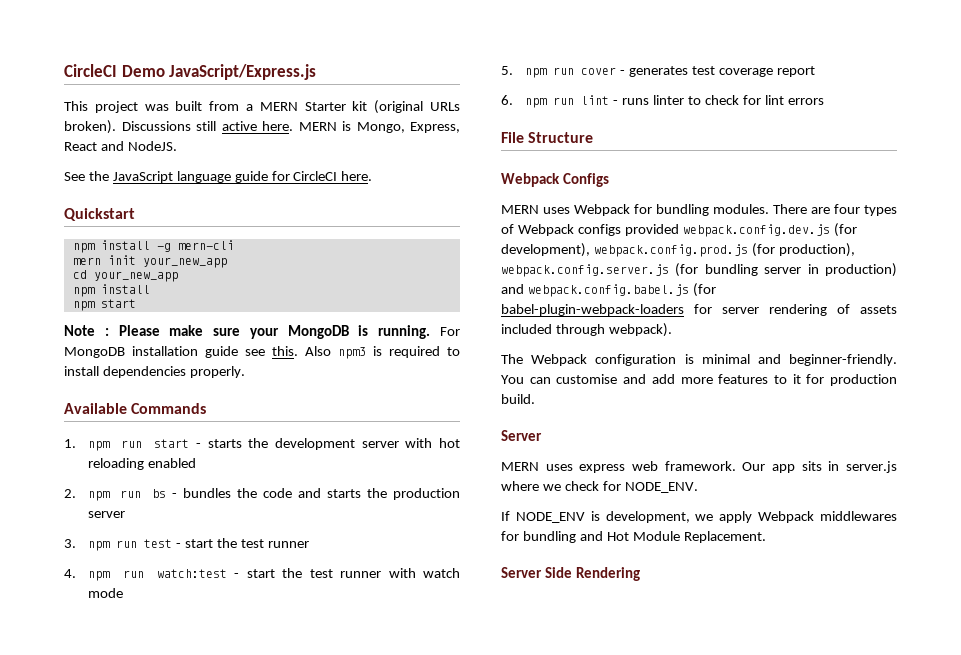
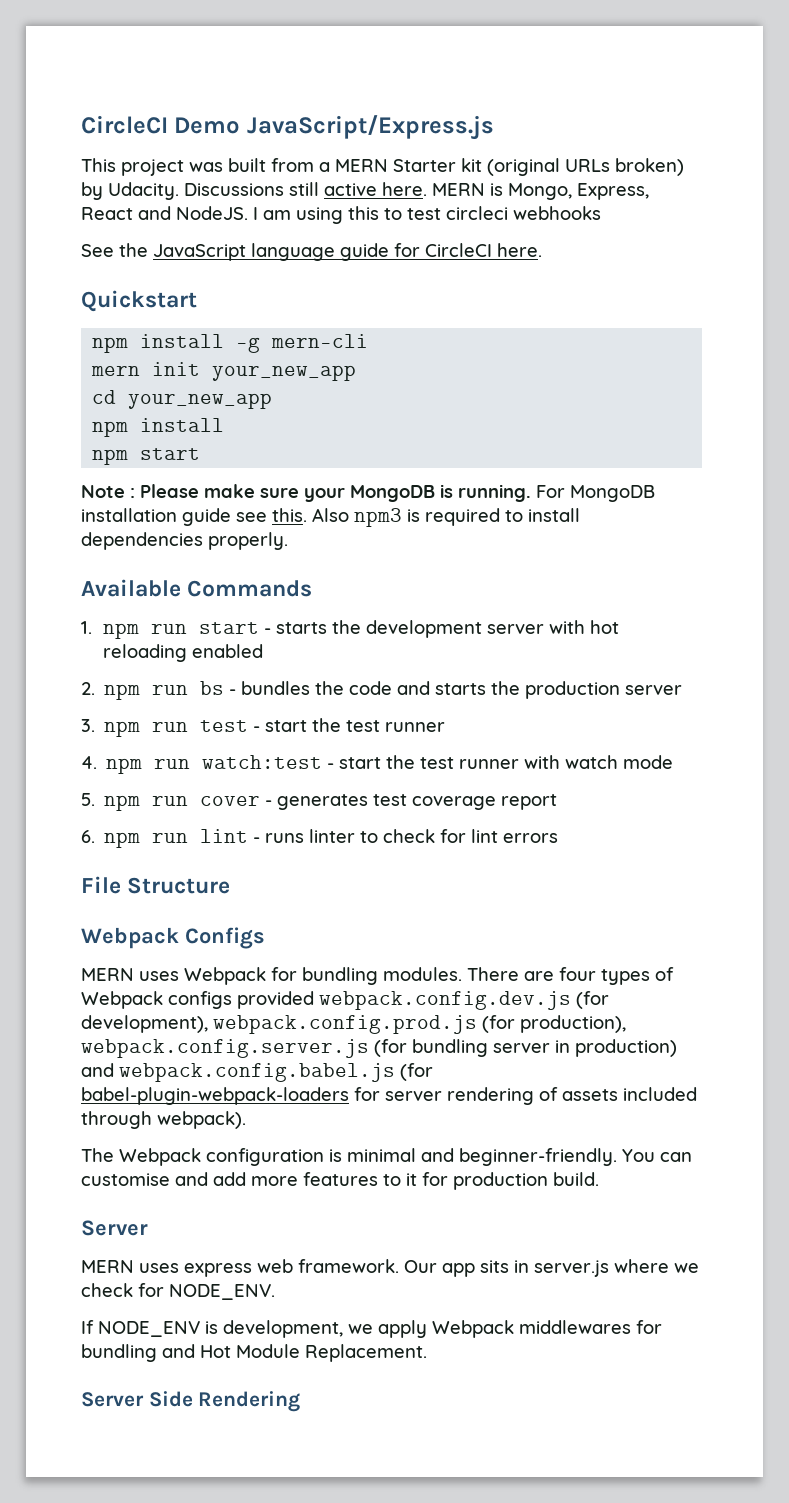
- This project was built from a MERN Starter kit (original URLs broken).
+ This project was built from a MERN Starter kit (original URLs broken) by Udacity.
+ I am using this to test circleci webhooks

